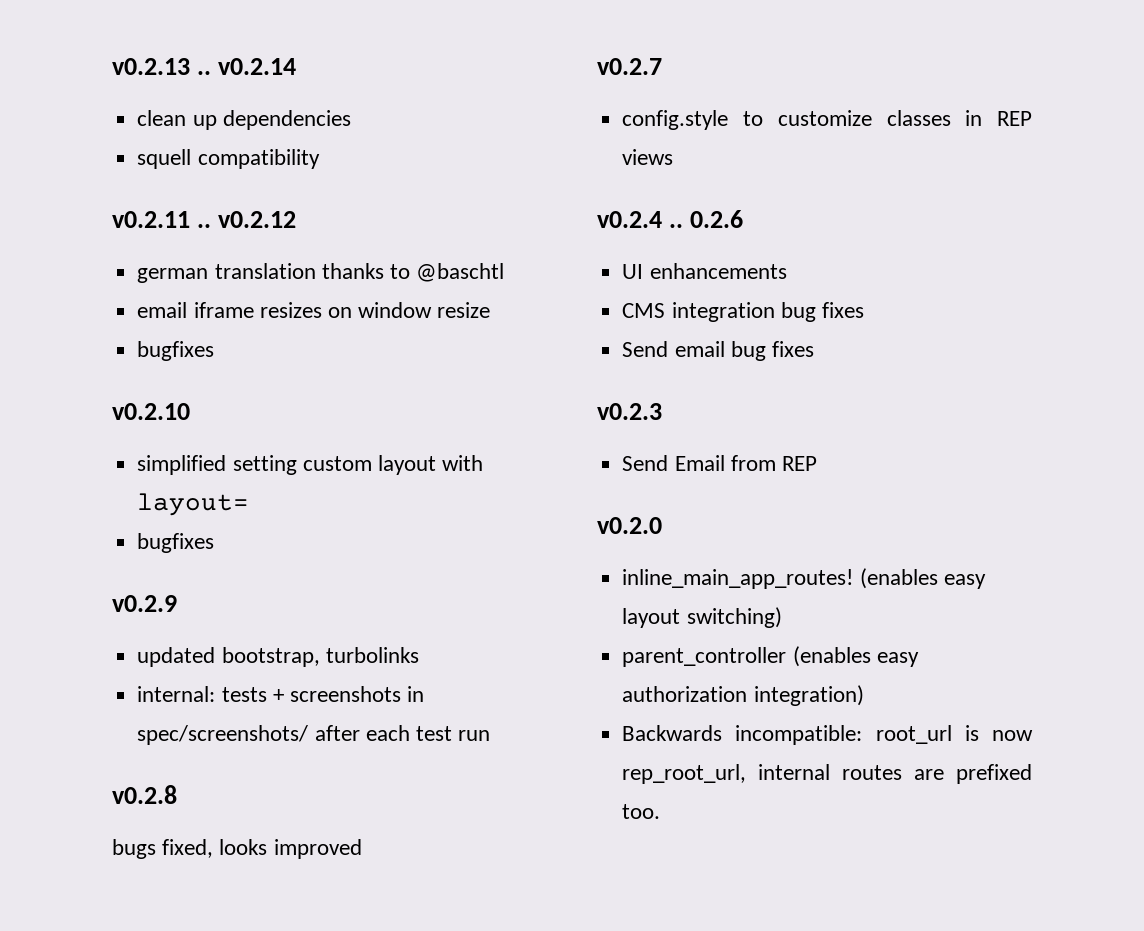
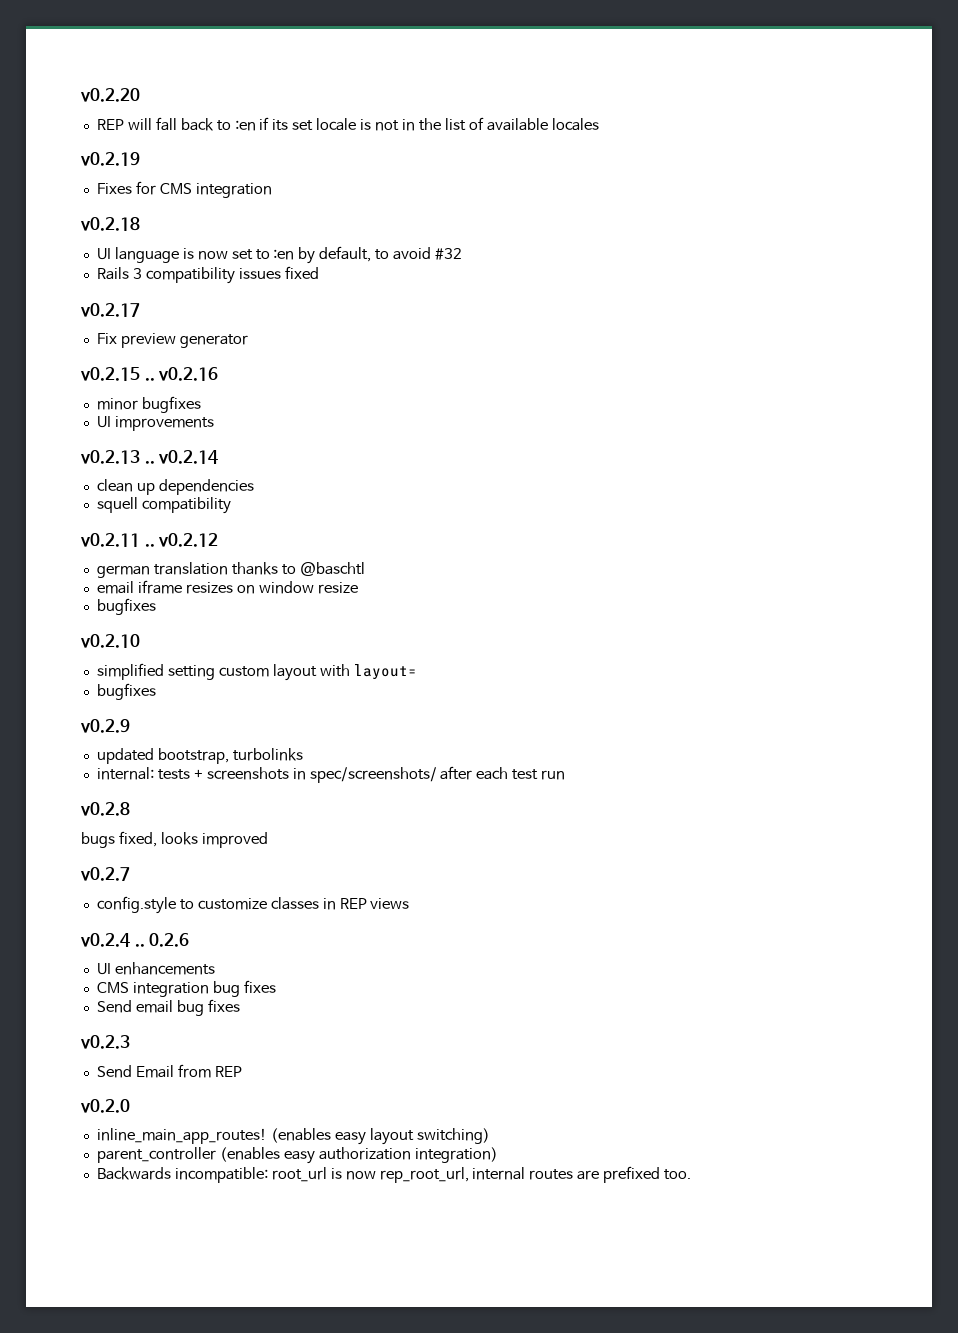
+ v0.2.20
+ REP will fall back to :en if its set locale is not in the list of available locales
+ v0.2.19
+ Fixes for CMS integration
+ v0.2.18
+ UI language is now set to :en by default, to avoid #32
+ Rails 3 compatibility issues fixed
+ v0.2.17
+ Fix preview generator
+ v0.2.15 .. v0.2.16
+ minor bugfixes
+ UI improvements

